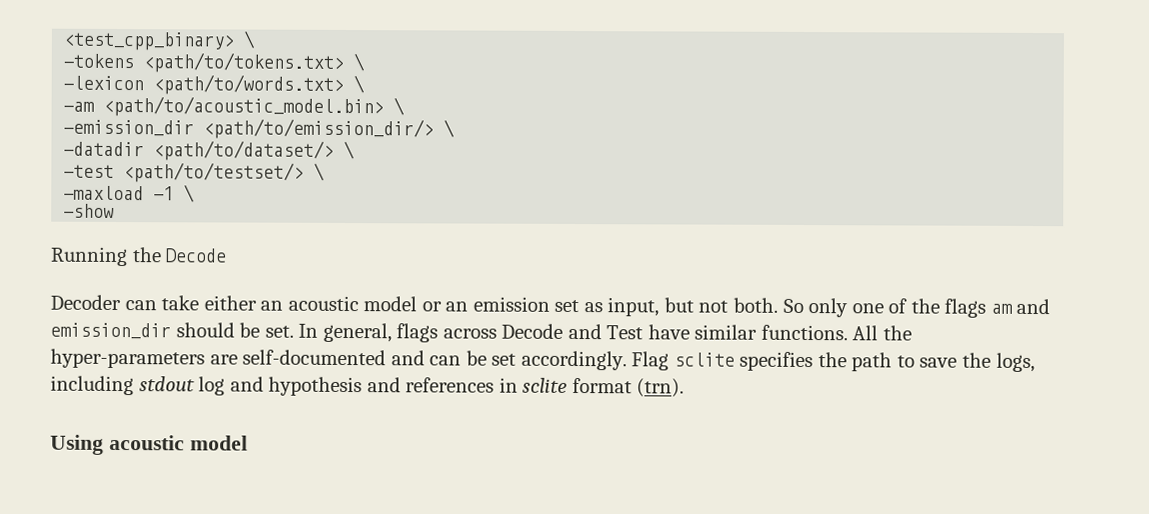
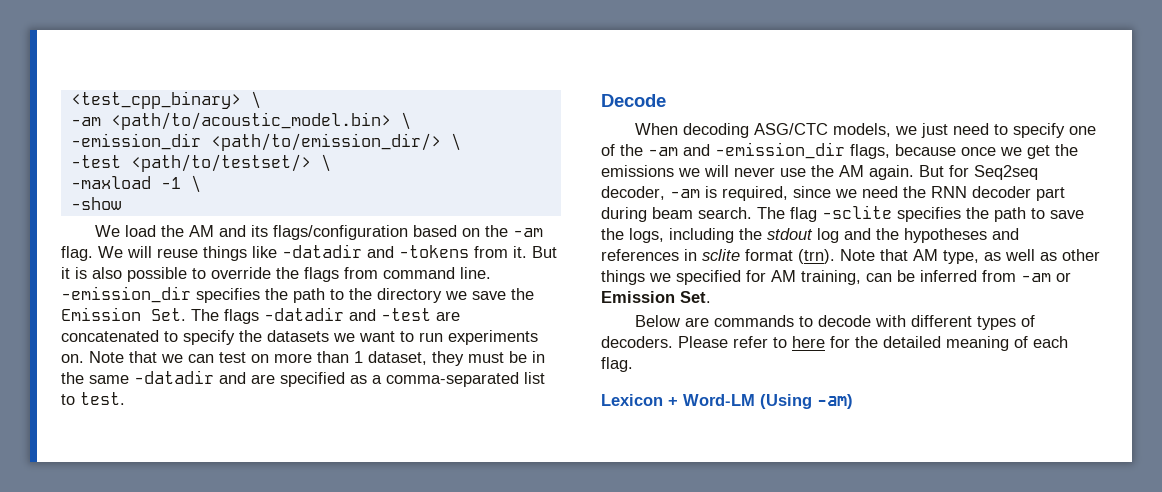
- -tokens <path/to/tokens.txt> \
- -lexicon <path/to/words.txt> \
- -datadir <path/to/dataset/> \
- Running the Decode
- Decoder can take either an acoustic model or an emission set as input, but not both. So only one of the flags am and emission_dir should be set. In general, flags across Decode and Test have similar functions. All the hyper-parameters are self-documented and can be set accordingly. Flag sclite specifies the path to save the logs, including stdout log and hypothesis and references in sclite format (trn).
- Using acoustic model
+ We load the AM and its flags/configuration based on the -am flag. We will reuse things like -datadir and -tokens from it. But it is also possible to override the flags from command line. -emission_dir specifies the path to the directory we save the Emission Set. The flags -datadir and -test are concatenated to specify the datasets we want to run experiments on. Note that we can test on more than 1 dataset, they must be in the same -datadir and are specified as a comma-separated list to test.
+ Decode
+ When decoding ASG/CTC models, we just need to specify one of the -am and -emission_dir flags, because once we get the emissions we will never use the AM again. But for Seq2seq decoder, -am is required, since we need the RNN decoder part during beam search. The flag -sclite specifies the path to save the logs, including the stdout log and the hypotheses and references in sclite format (trn). Note that AM type, as well as other things we specified for AM training, can be inferred from -am or Emission Set.
+ Below are commands to decode with different types of decoders. Please refer to here for the detailed meaning of each flag.
+ Lexicon + Word-LM (Using -am)

